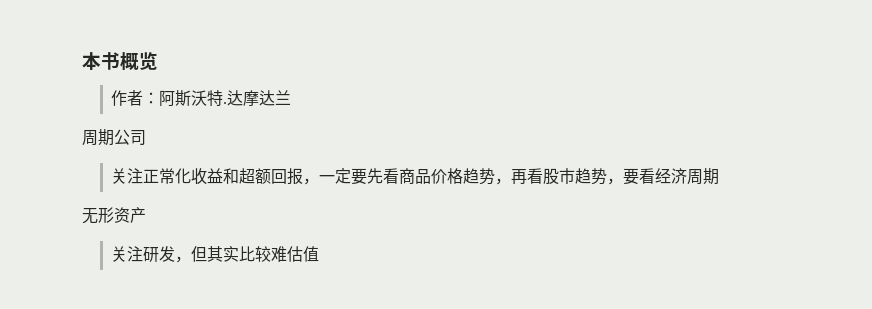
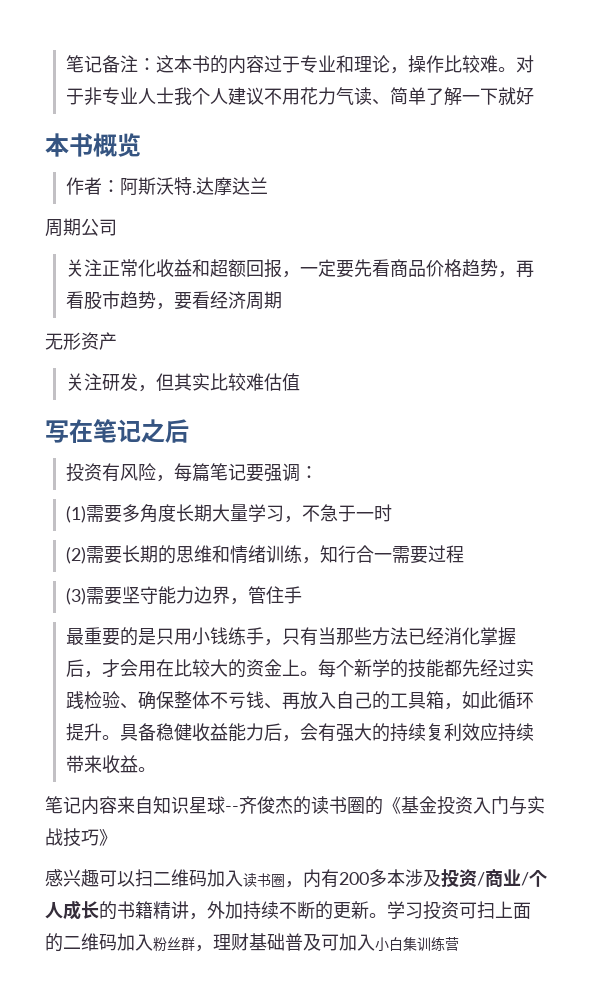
+ 笔记备注：这本书的内容过于专业和理论，操作比较难。对于非专业人士我个人建议不用花力气读、简单了解一下就好
+ 写在笔记之后
+ 投资有风险，每篇笔记要强调：
+ (1)需要多角度长期大量学习，不急于一时
+ (2)需要长期的思维和情绪训练，知行合一需要过程
+ (3)需要坚守能力边界，管住手
+ 最重要的是只用小钱练手，只有当那些方法已经消化掌握后，才会用在比较大的资金上。每个新学的技能都先经过实践检验、确保整体不亏钱、再放入自己的工具箱，如此循环提升。具备稳健收益能力后，会有强大的持续复利效应持续带来收益。
+ 笔记内容来自知识星球--齐俊杰的读书圈的《基金投资入门与实战技巧》
+ 感兴趣可以扫二维码加入读书圈，内有200多本涉及投资/商业/个人成长的书籍精讲，外加持续不断的更新。学习投资可扫上面的二维码加入粉丝群，理财基础普及可加入小白集训练营

